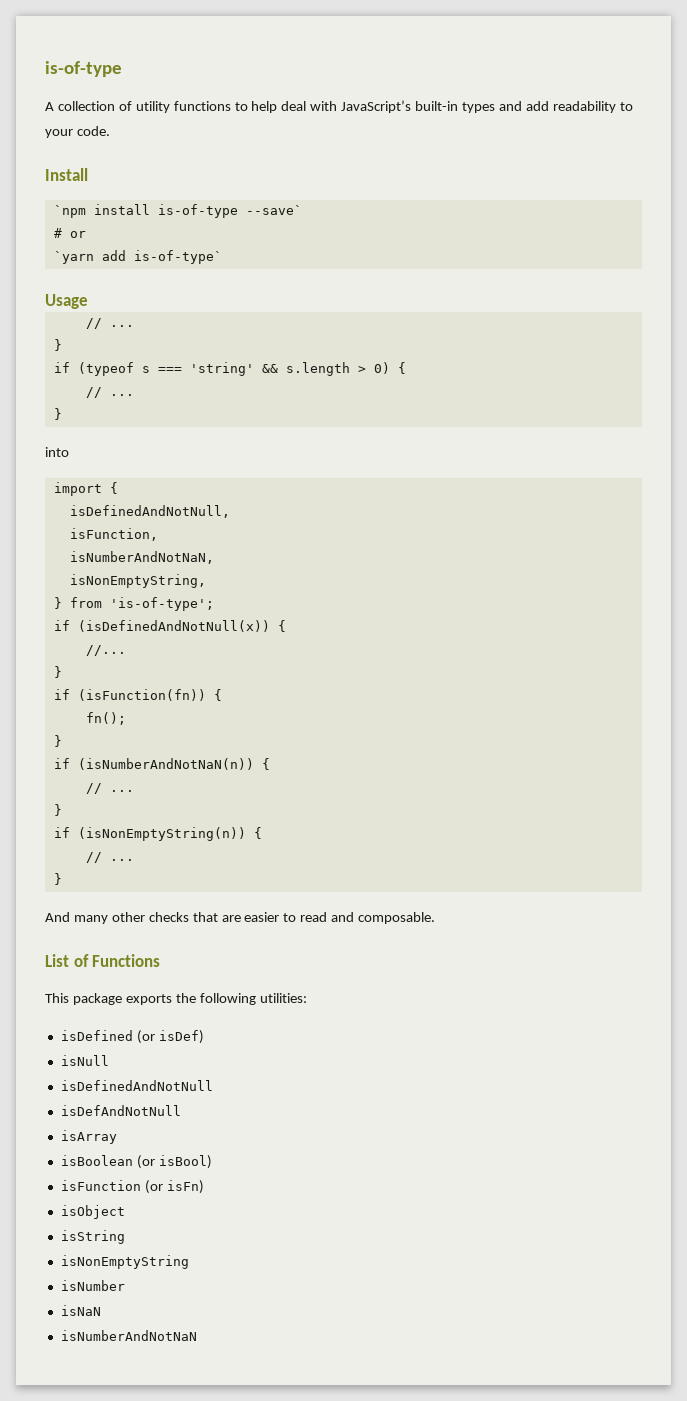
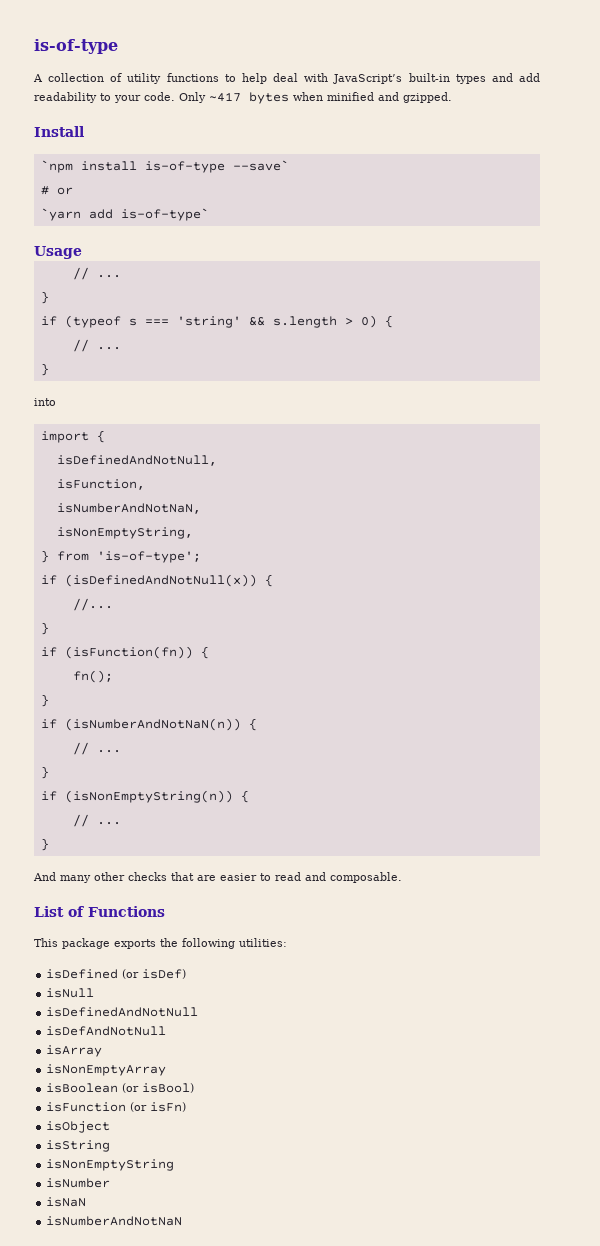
+ Only ~417 bytes when minified and gzipped.
+ isNonEmptyArray

